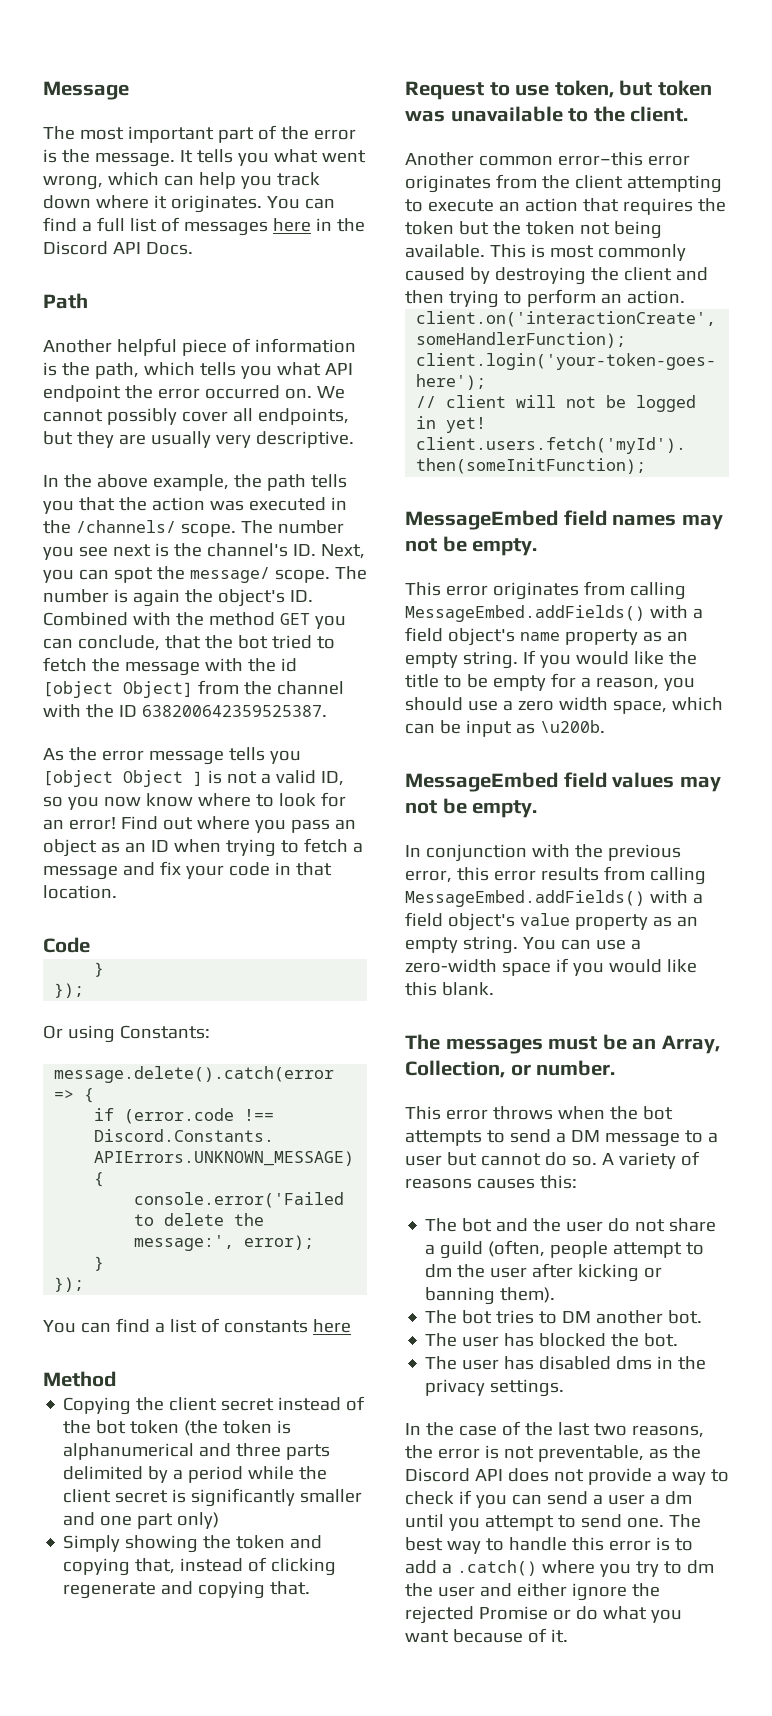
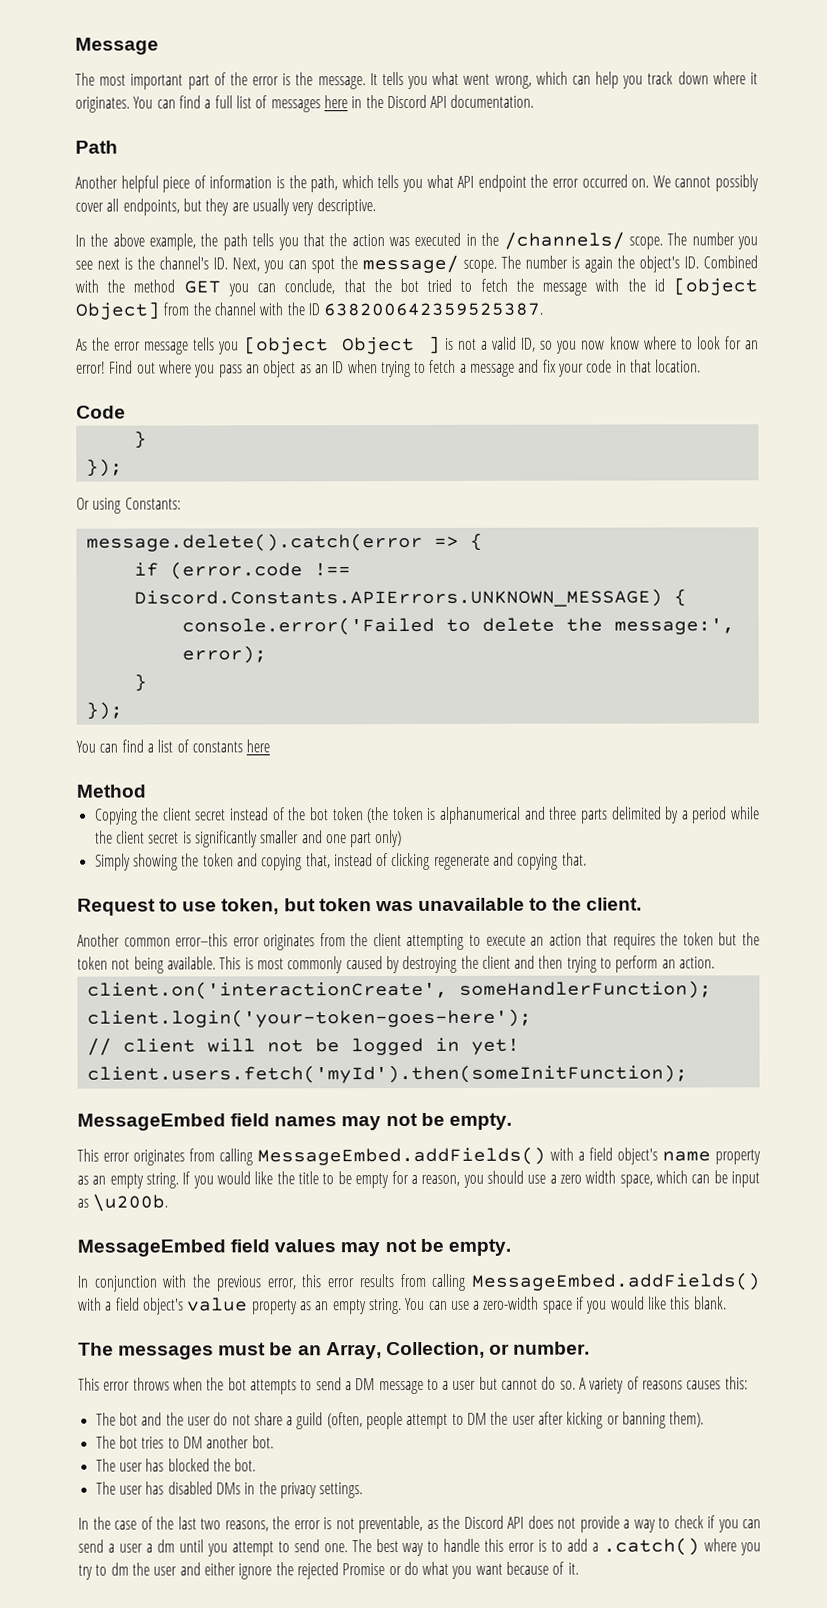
- You can find a full list of messages here in the Discord API Docs.
+ You can find a full list of messages here in the Discord API documentation.
- The bot and the user do not share a guild (often, people attempt to dm the user after kicking or banning them).
+ The bot and the user do not share a guild (often, people attempt to DM the user after kicking or banning them).
- The user has disabled dms in the privacy settings.
+ The user has disabled DMs in the privacy settings.

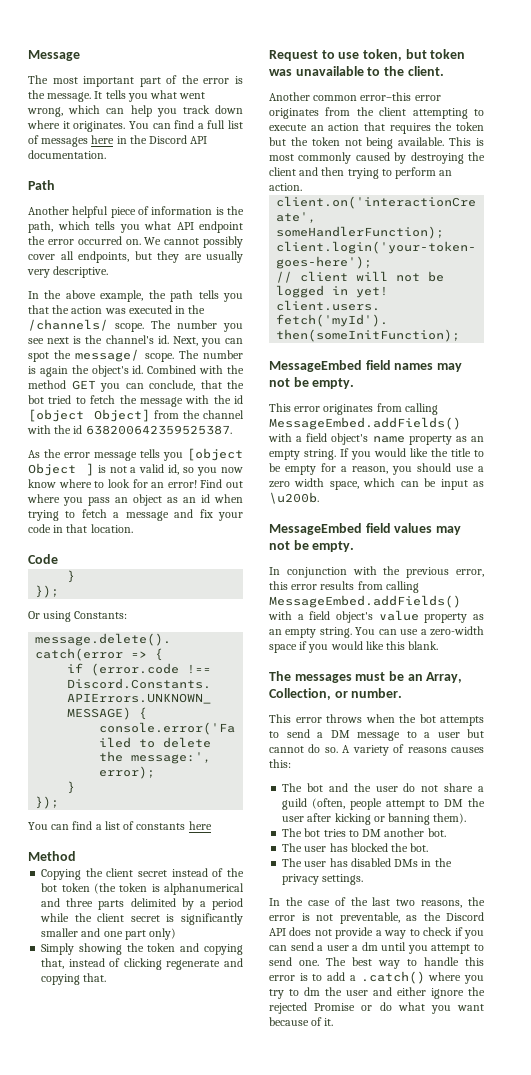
- The number you see next is the channel's ID. Next, you can spot the message/ scope.
+ The number you see next is the channel's id. Next, you can spot the message/ scope.
- The number is again the object's ID. Combined with the method GET you can conclude, that the bot tried to fetch the message with the id [object Object] from the channel with the ID 638200642359525387.
+ The number is again the object's id. Combined with the method GET you can conclude, that the bot tried to fetch the message with the id [object Object] from the channel with the id 638200642359525387.
- As the error message tells you [object Object ] is not a valid ID, so you now know where to look for an error!
+ As the error message tells you [object Object ] is not a valid id, so you now know where to look for an error!
- Find out where you pass an object as an ID when trying to fetch a message and fix your code in that location.
+ Find out where you pass an object as an id when trying to fetch a message and fix your code in that location.

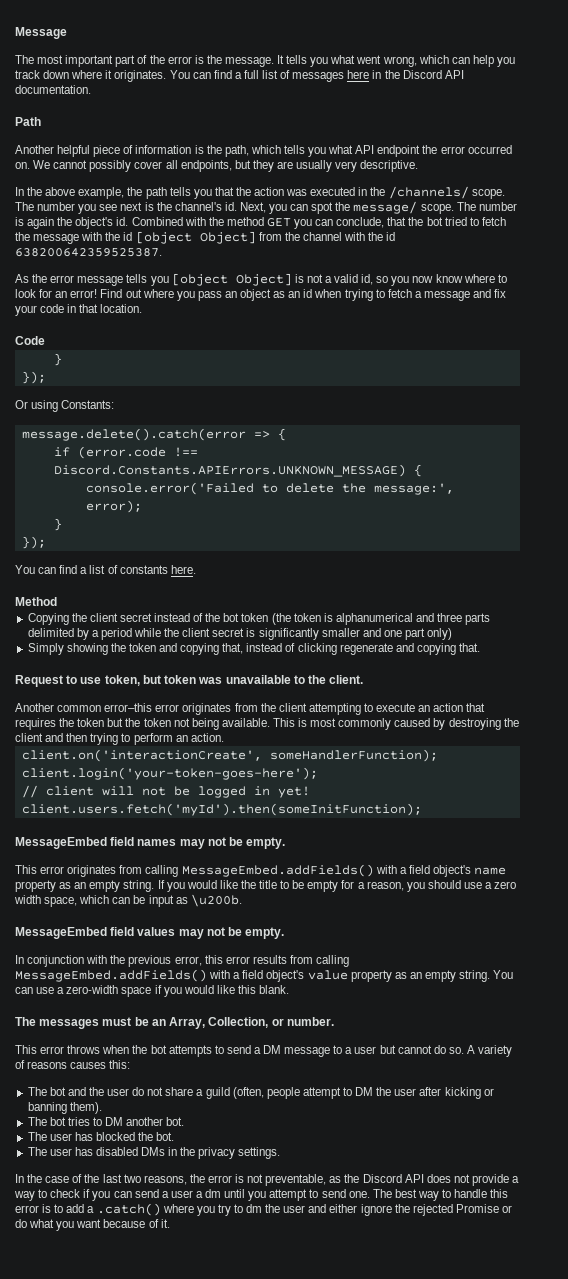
- As the error message tells you [object Object ] is not a valid id, so you now know where to look for an error!
+ As the error message tells you [object Object] is not a valid id, so you now know where to look for an error!
- You can find a list of constants here
+ You can find a list of constants here.

